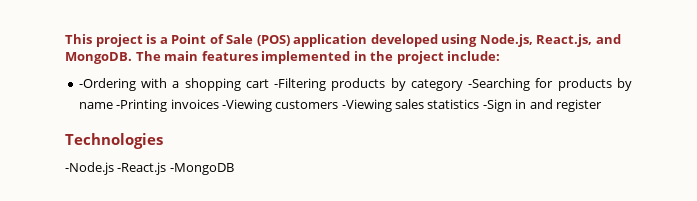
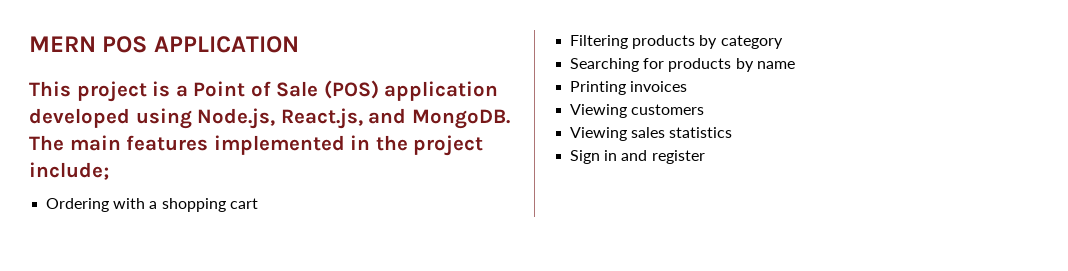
+ MERN POS APPLICATION
- The main features implemented in the project include:
- -Ordering with a shopping cart -Filtering products by category -Searching for products by name -Printing invoices -Viewing customers -Viewing sales statistics -Sign in and register
+ The main features implemented in the project include;
+ Ordering with a shopping cart
+ Filtering products by category
+ Searching for products by name
+ Printing invoices
+ Viewing customers
+ Viewing sales statistics
+ Sign in and register
- Technologies
- -Node.js -React.js -MongoDB

